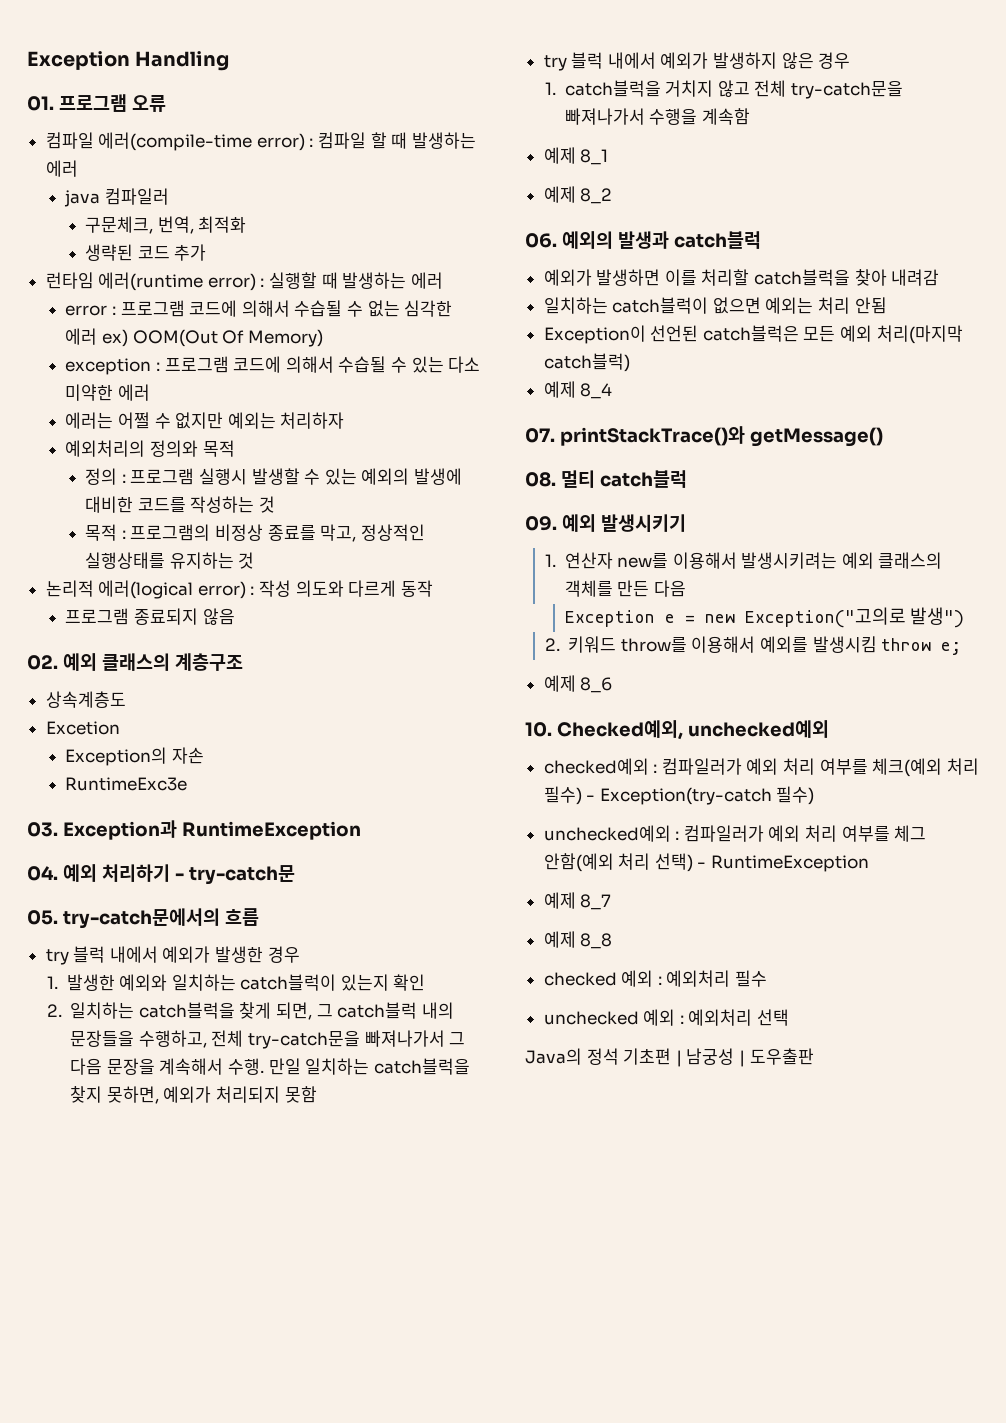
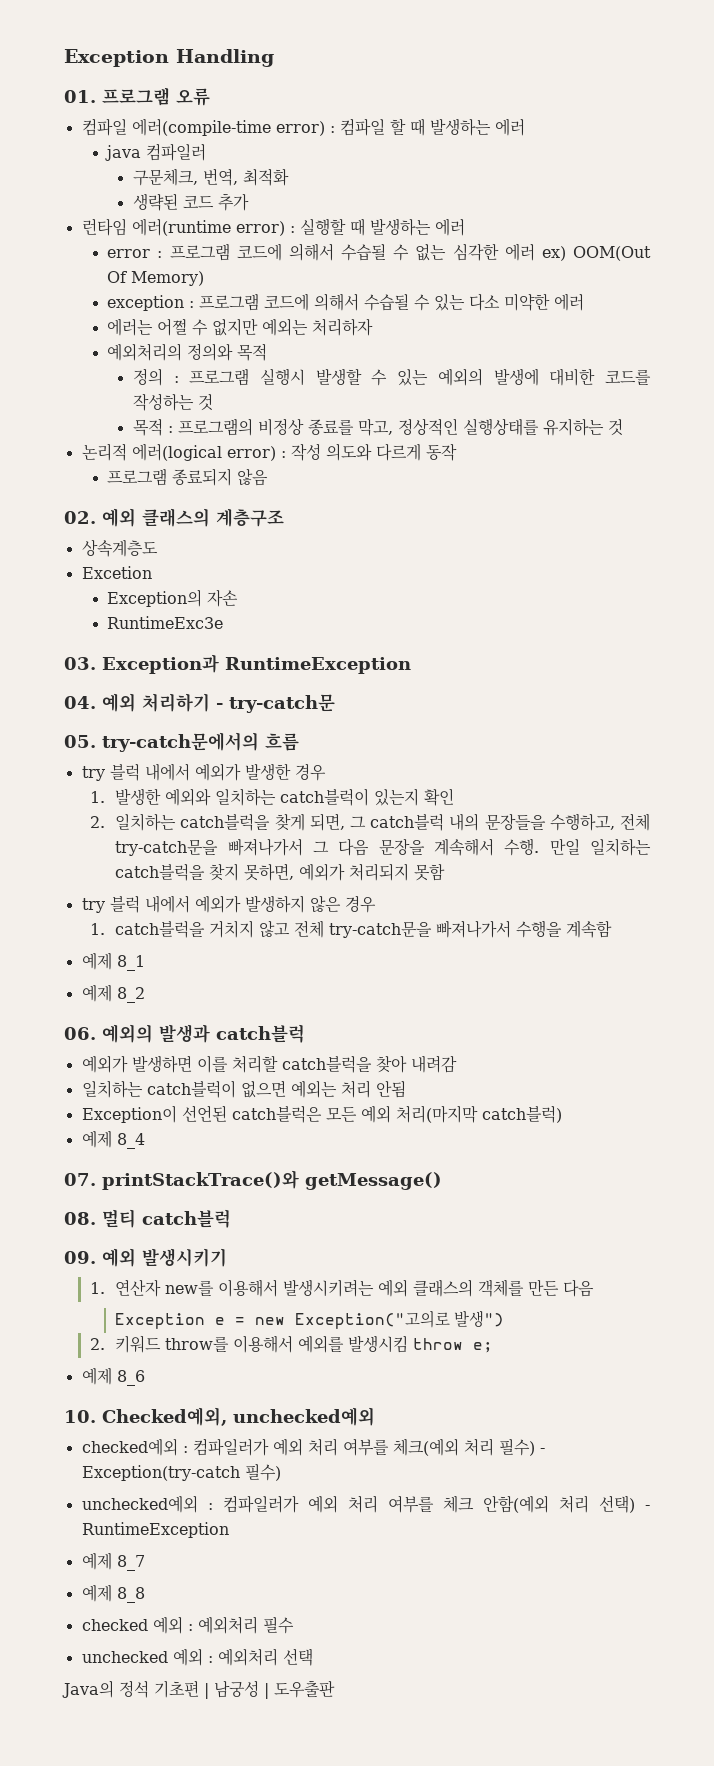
- unchecked예외 : 컴파일러가 예외 처리 여부를 체그 안함(예외 처리 선택) - RuntimeException
+ unchecked예외 : 컴파일러가 예외 처리 여부를 체크 안함(예외 처리 선택) - RuntimeException

